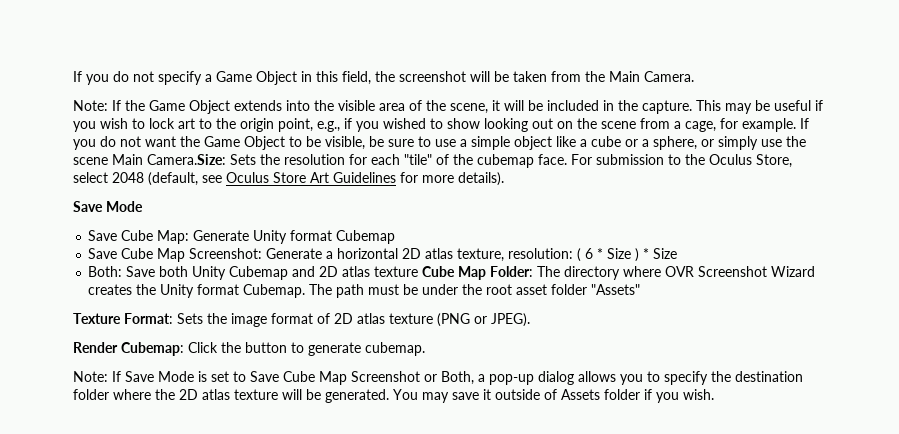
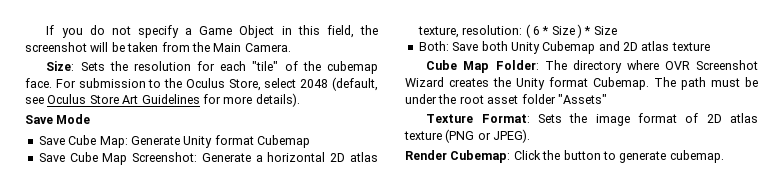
- Note: If the Game Object extends into the visible area of the scene, it will be included in the capture. This may be useful if you wish to lock art to the origin point, e.g., if you wished to show looking out on the scene from a cage, for example. If you do not want the Game Object to be visible, be sure to use a simple object like a cube or a sphere, or simply use the scene Main Camera.Size: Sets the resolution for each "tile" of the cubemap face.
+ Size: Sets the resolution for each "tile" of the cubemap face.
- Both: Save both Unity Cubemap and 2D atlas texture Cube Map Folder: The directory where OVR Screenshot Wizard creates the Unity format Cubemap.
+ Both: Save both Unity Cubemap and 2D atlas texture
+ Cube Map Folder: The directory where OVR Screenshot Wizard creates the Unity format Cubemap.
- Note: If Save Mode is set to Save Cube Map Screenshot or Both, a pop-up dialog allows you to specify the destination folder where the 2D atlas texture will be generated. You may save it outside of Assets folder if you wish.

